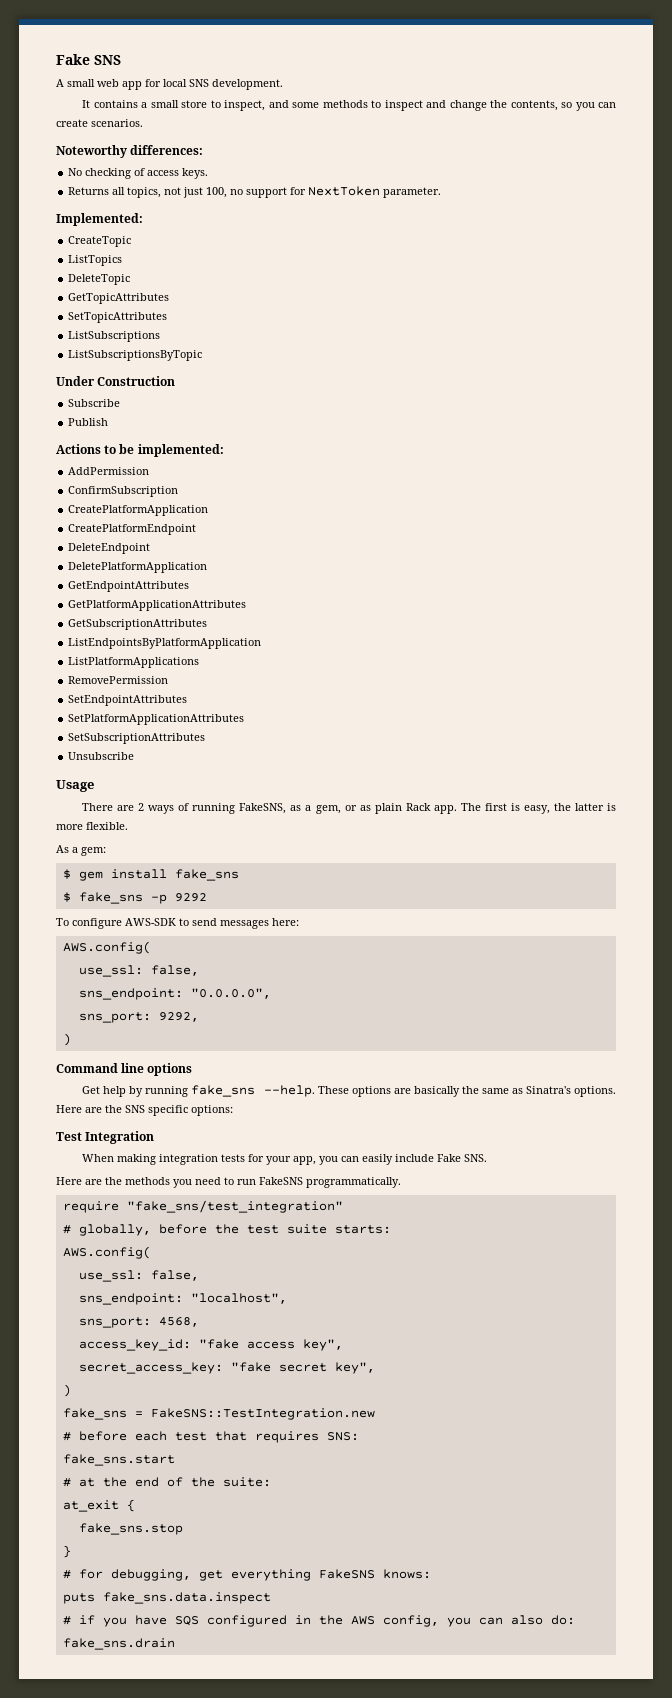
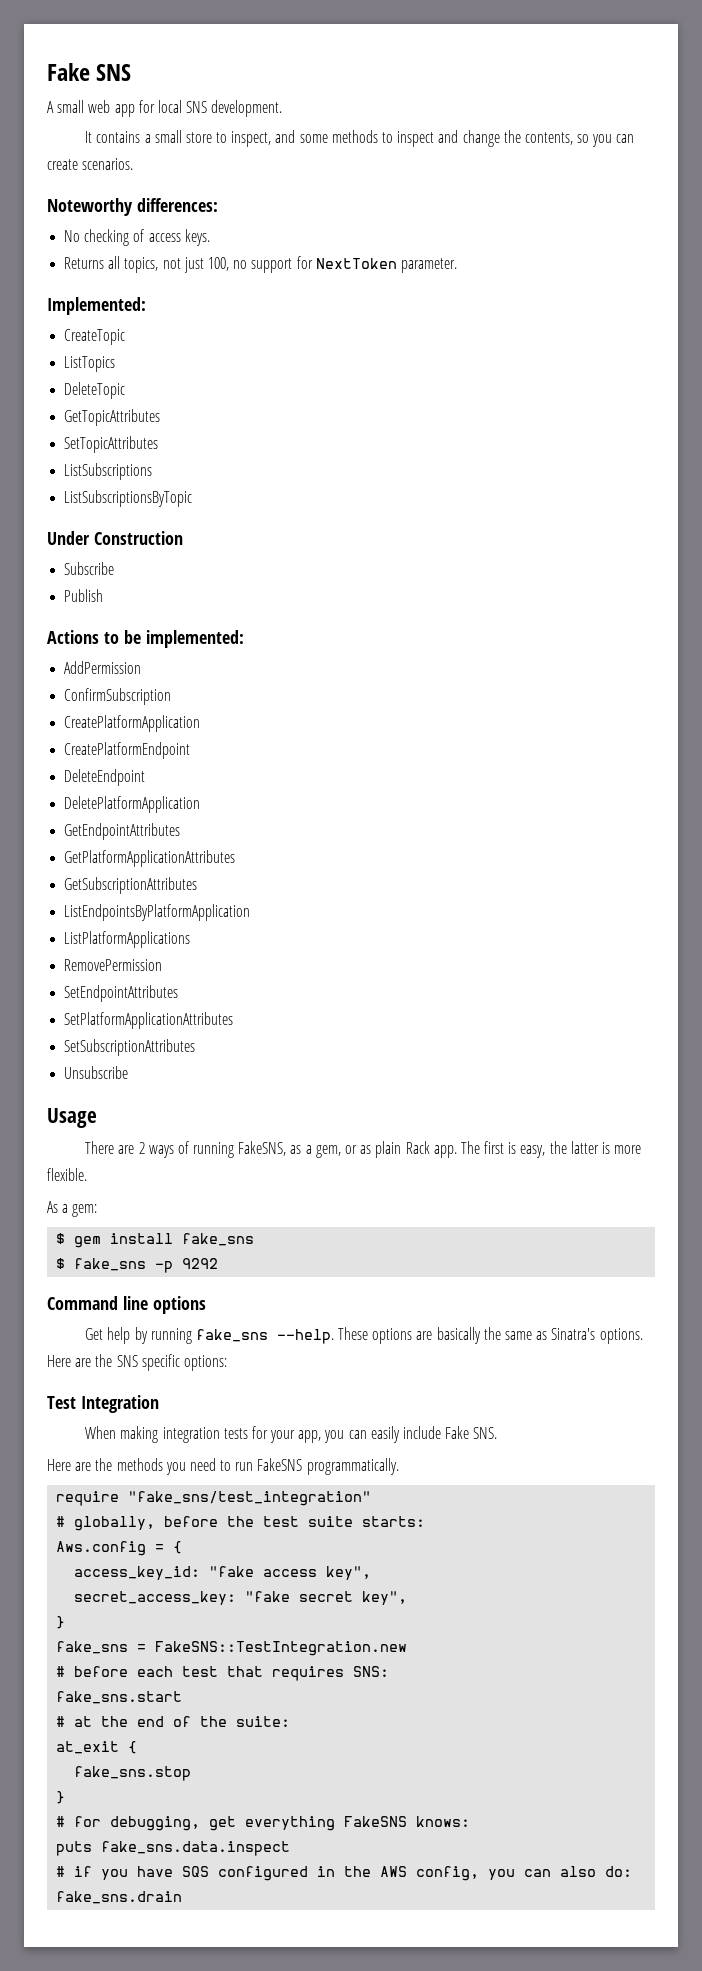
- To configure AWS-SDK to send messages here:
- AWS.config(
- use_ssl: false,
- sns_endpoint: "0.0.0.0",
- sns_port: 9292,
- )
  # globally, before the test suite starts:
- AWS.config(
- use_ssl: false,
- sns_endpoint: "localhost",
- sns_port: 4568,
+ Aws.config = {
  secret_access_key: "fake secret key",
- )
+ }

